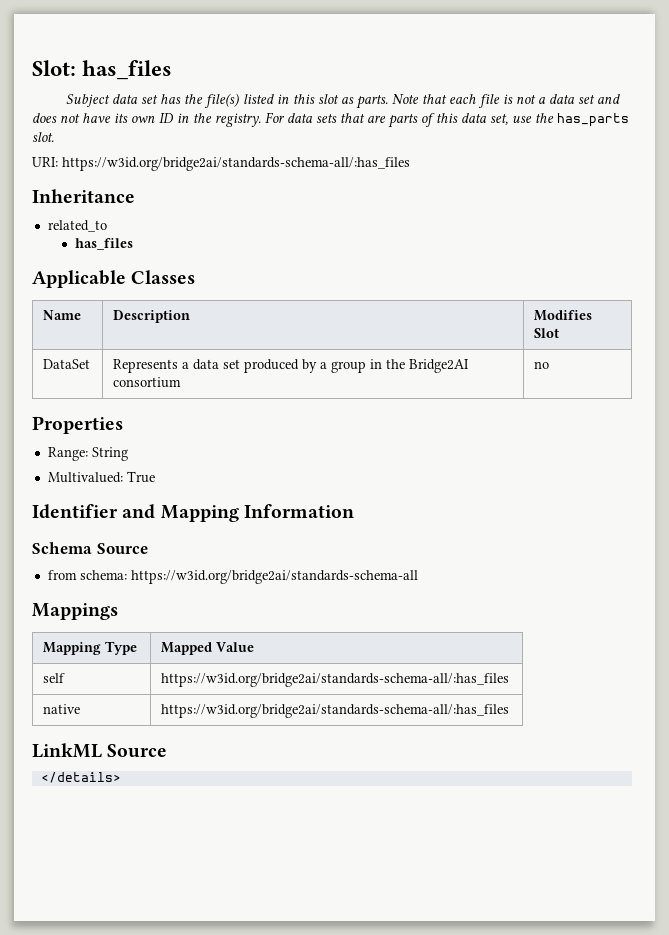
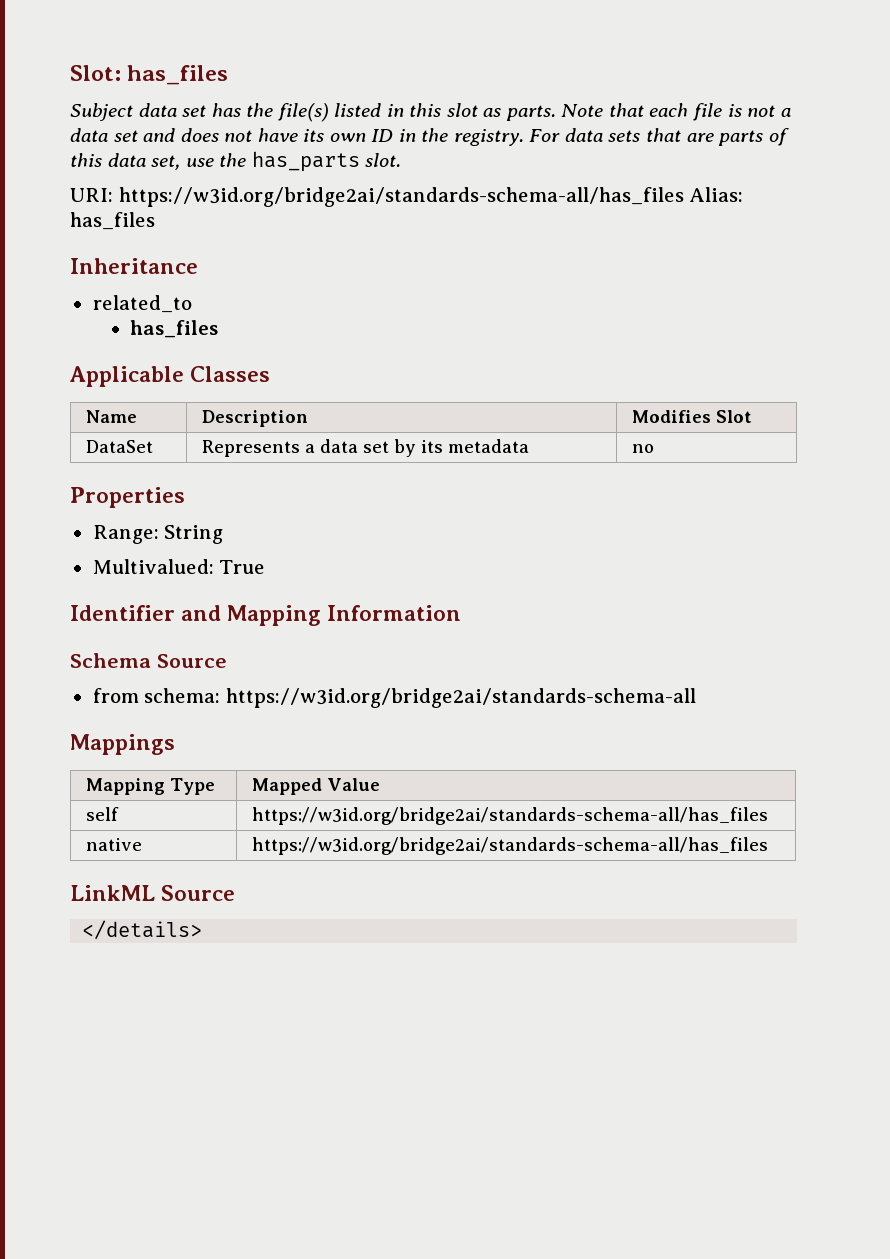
- URI: https://w3id.org/bridge2ai/standards-schema-all/:has_files
+ URI: https://w3id.org/bridge2ai/standards-schema-all/has_files Alias: has_files
- DataSet | Represents a data set produced by a group in the Bridge2AI consortium | no
+ DataSet | Represents a data set by its metadata | no
- self | https://w3id.org/bridge2ai/standards-schema-all/:has_files
+ self | https://w3id.org/bridge2ai/standards-schema-all/has_files
- native | https://w3id.org/bridge2ai/standards-schema-all/:has_files
+ native | https://w3id.org/bridge2ai/standards-schema-all/has_files

